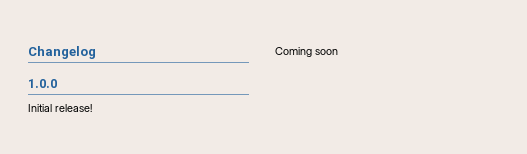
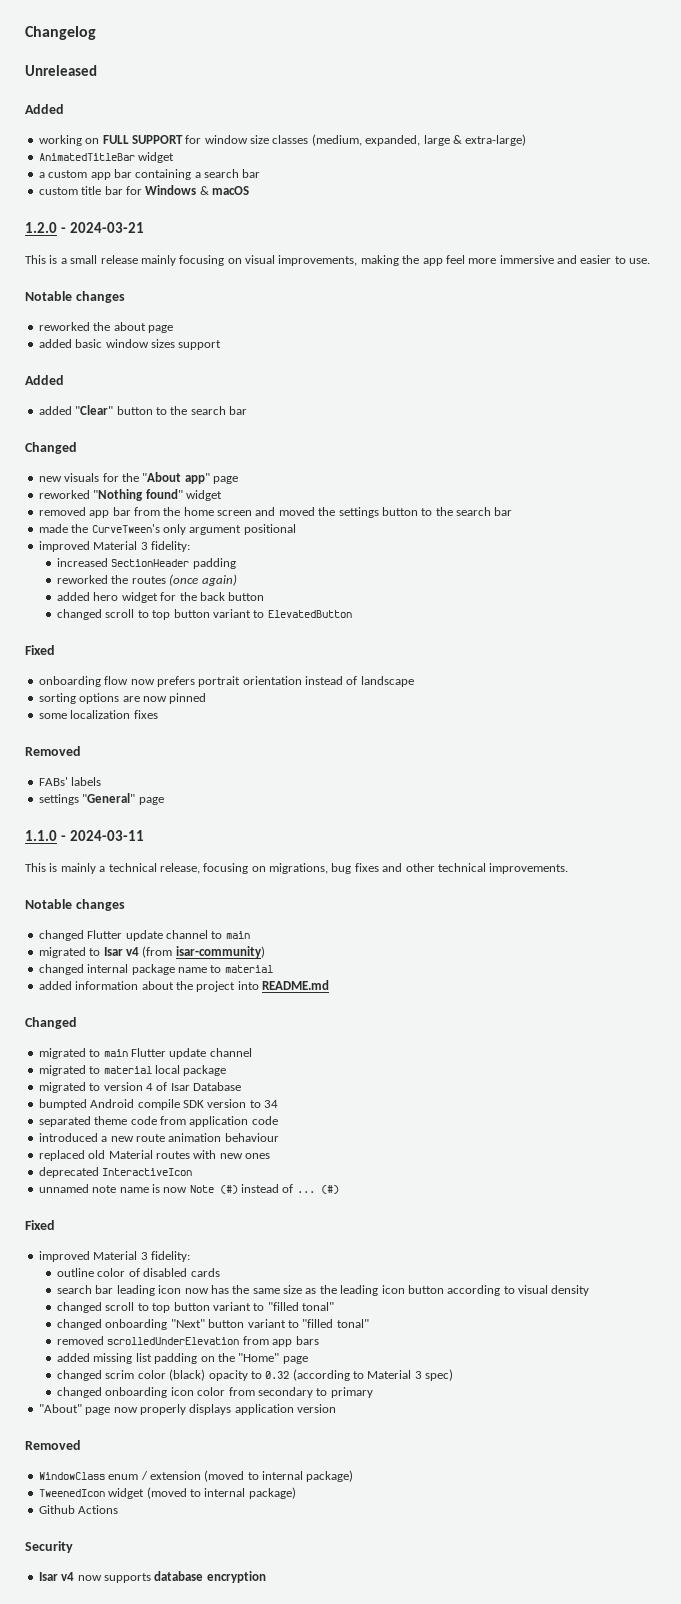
- 1.0.0
- Initial release!
- Coming soon
+ Unreleased
+ Added
+ working on FULL SUPPORT for window size classes (medium, expanded, large & extra-large)
+ AnimatedTitleBar widget
+ a custom app bar containing a search bar
+ custom title bar for Windows & macOS
+ 1.2.0 - 2024-03-21
+ This is a small release mainly focusing on visual improvements, making the app feel more immersive and easier to use.
+ Notable changes
+ reworked the about page
+ added basic window sizes support
+ Added
+ added "Clear" button to the search bar
+ Changed
+ new visuals for the "About app" page
+ reworked "Nothing found" widget
+ removed app bar from the home screen and moved the settings button to the search bar
+ made the CurveTween's only argument positional
+ improved Material 3 fidelity:
+ increased SectionHeader padding
+ reworked the routes (once again)
+ added hero widget for the back button
+ changed scroll to top button variant to ElevatedButton
+ Fixed
+ onboarding flow now prefers portrait orientation instead of landscape
+ sorting options are now pinned
+ some localization fixes
+ Removed
+ FABs' labels
+ settings "General" page
+ 1.1.0 - 2024-03-11
+ This is mainly a technical release, focusing on migrations, bug fixes and other technical improvements.
+ Notable changes
+ changed Flutter update channel to main
+ migrated to Isar v4 (from isar-community)
+ changed internal package name to material
+ added information about the project into README.md
+ Changed
+ migrated to main Flutter update channel
+ migrated to material local package
+ migrated to version 4 of Isar Database
+ bumpted Android compile SDK version to 34
+ separated theme code from application code
+ introduced a new route animation behaviour
+ replaced old Material routes with new ones
+ deprecated InteractiveIcon
+ unnamed note name is now Note (#) instead of ... (#)
+ Fixed
+ improved Material 3 fidelity:
+ outline color of disabled cards
+ search bar leading icon now has the same size as the leading icon button according to visual density
+ changed scroll to top button variant to "filled tonal"
+ changed onboarding "Next" button variant to "filled tonal"
+ removed scrolledUnderElevation from app bars
+ added missing list padding on the "Home" page
+ changed scrim color (black) opacity to 0.32 (according to Material 3 spec)
+ changed onboarding icon color from secondary to primary
+ "About" page now properly displays application version
+ Removed
+ WindowClass enum / extension (moved to internal package)
+ TweenedIcon widget (moved to internal package)
+ Github Actions
+ Security
+ Isar v4 now supports database encryption

